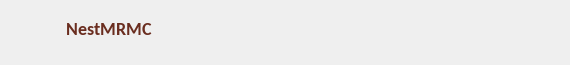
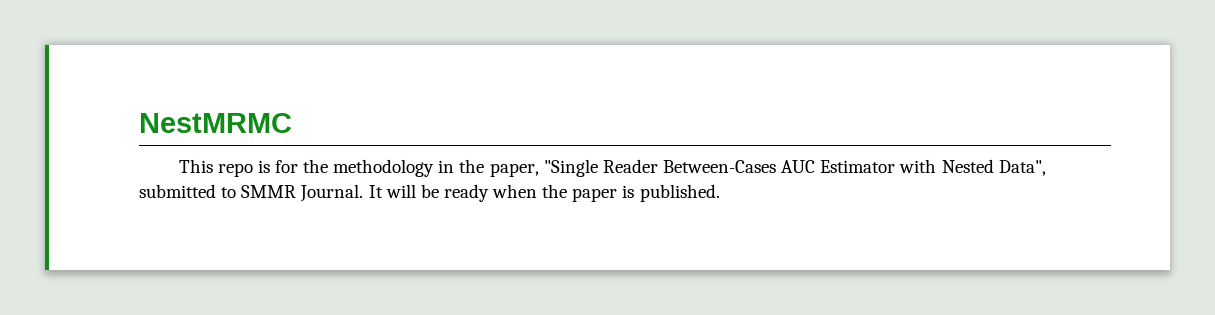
+ This repo is for the methodology in the paper, "Single Reader Between-Cases AUC Estimator with Nested Data", submitted to SMMR Journal. It will be ready when the paper is published.

